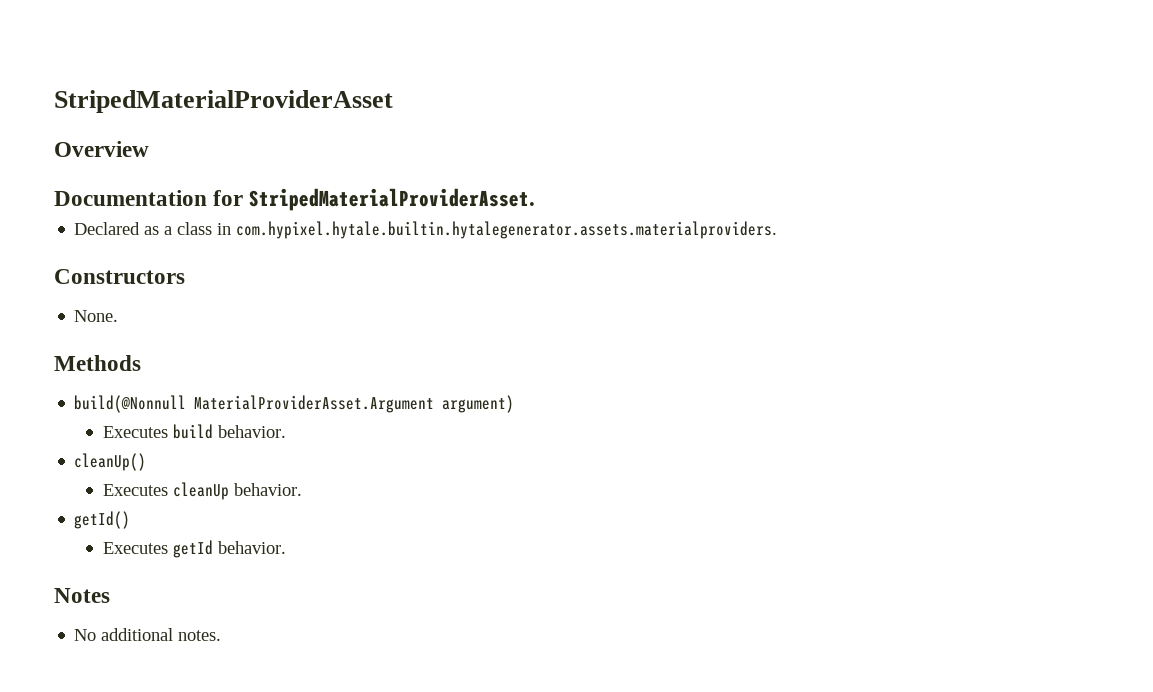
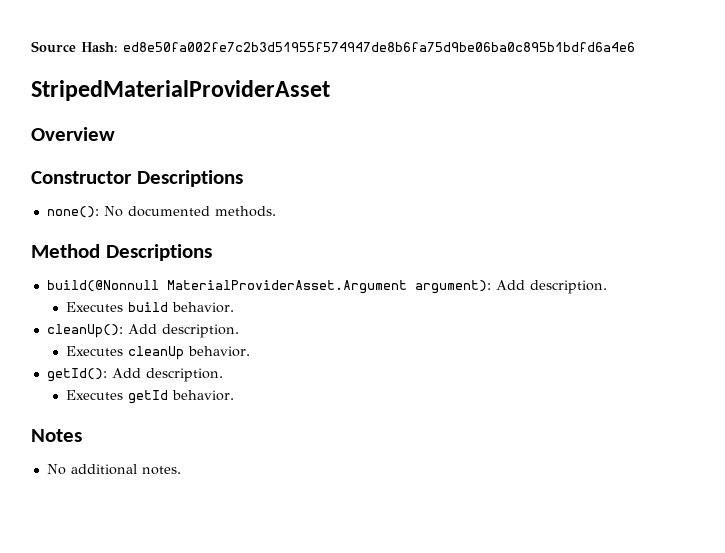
+ Source Hash: ed8e50fa002fe7c2b3d51955f574947de8b6fa75d9be06ba0c895b1bdfd6a4e6
- Documentation for StripedMaterialProviderAsset.
- Declared as a class in com.hypixel.hytale.builtin.hytalegenerator.assets.materialproviders.
- Constructors
- None.
- Methods
+ Constructor Descriptions
+ none(): No documented methods.
+ Method Descriptions
- build(@Nonnull MaterialProviderAsset.Argument argument)
+ build(@Nonnull MaterialProviderAsset.Argument argument): Add description.
- cleanUp()
+ cleanUp(): Add description.
- getId()
+ getId(): Add description.

